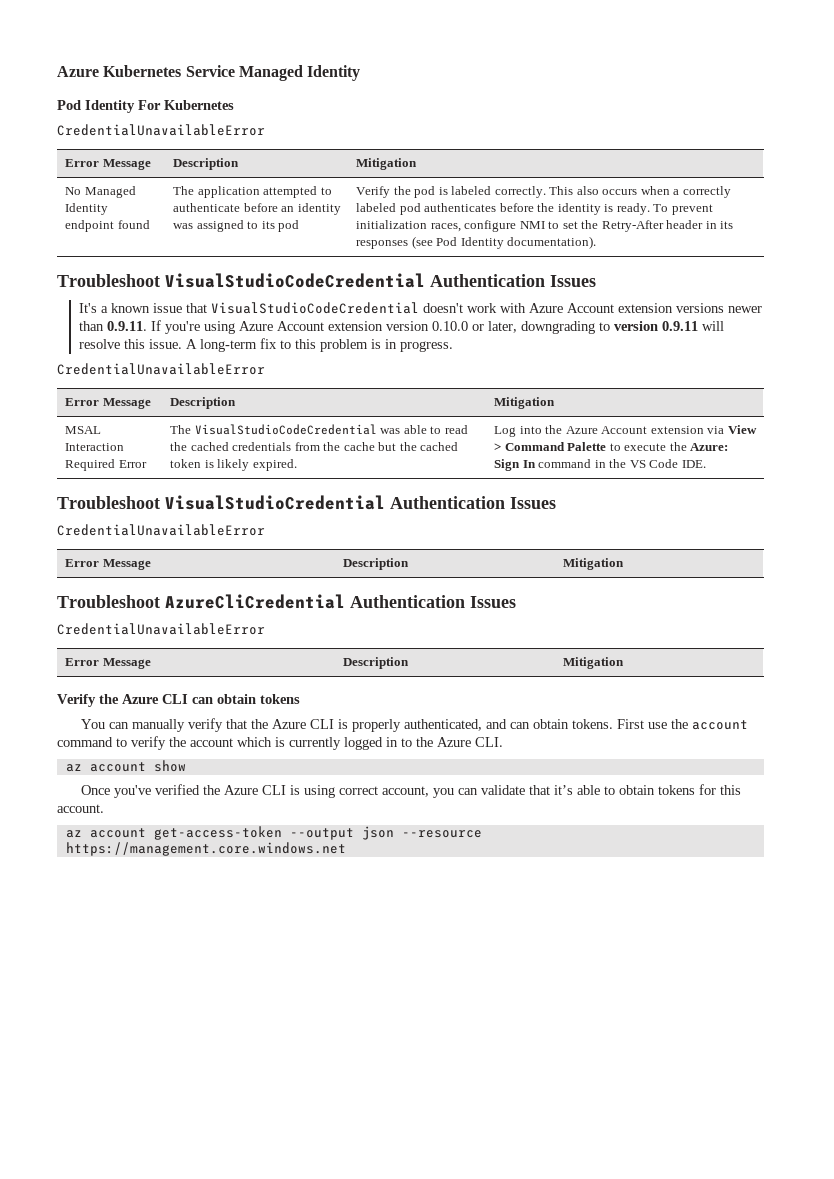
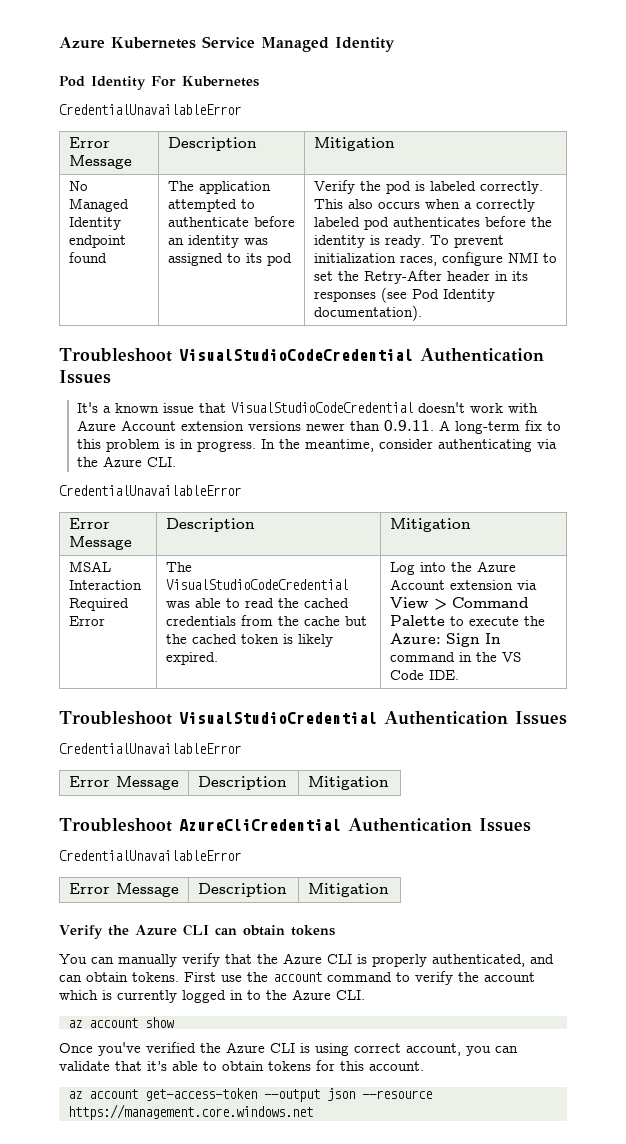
- It's a known issue that VisualStudioCodeCredential doesn't work with Azure Account extension versions newer than 0.9.11. If you're using Azure Account extension version 0.10.0 or later, downgrading to version 0.9.11 will resolve this issue. A long-term fix to this problem is in progress.
+ It's a known issue that VisualStudioCodeCredential doesn't work with Azure Account extension versions newer than 0.9.11. A long-term fix to this problem is in progress. In the meantime, consider authenticating via the Azure CLI.

